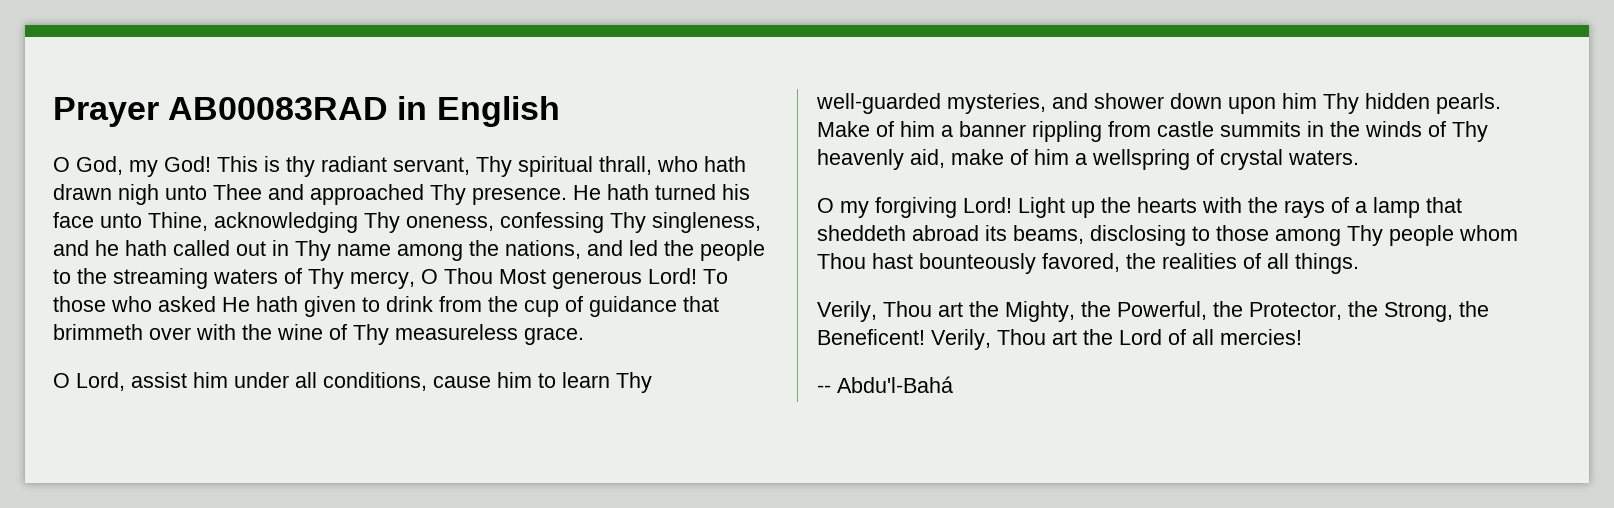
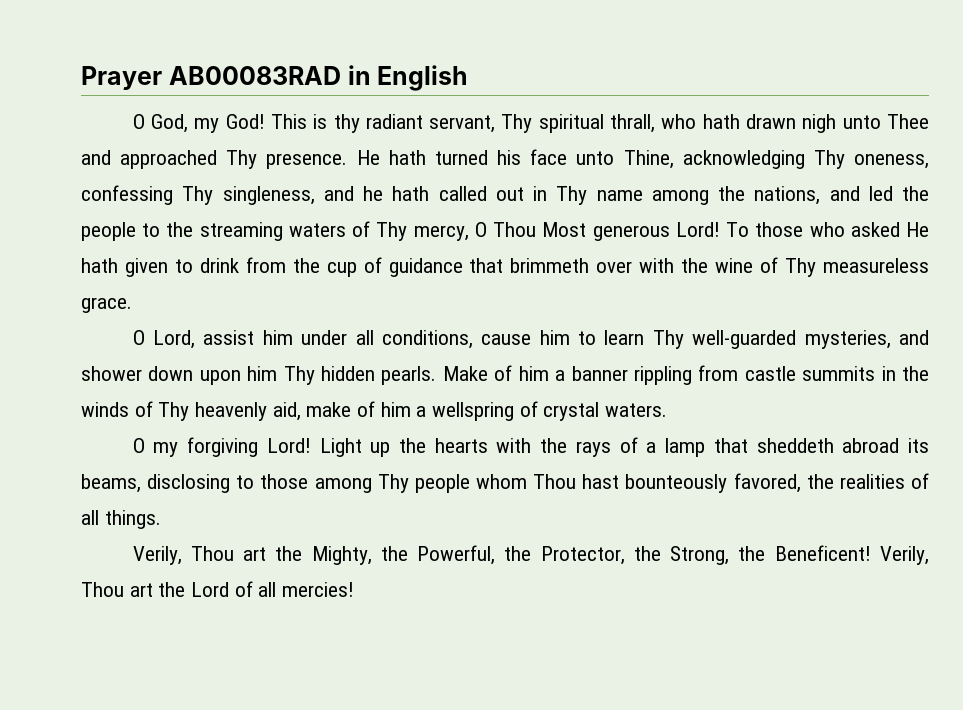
- -- Abdu'l-Bahá

